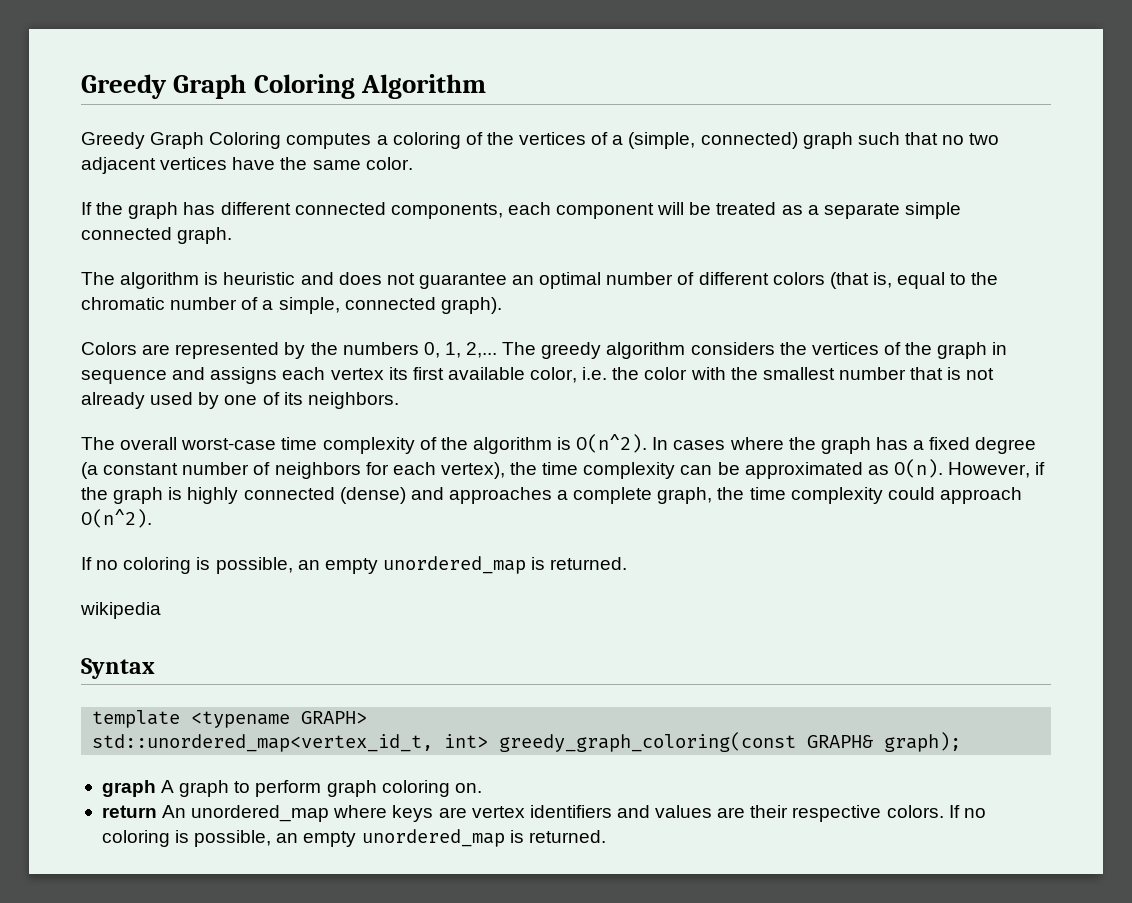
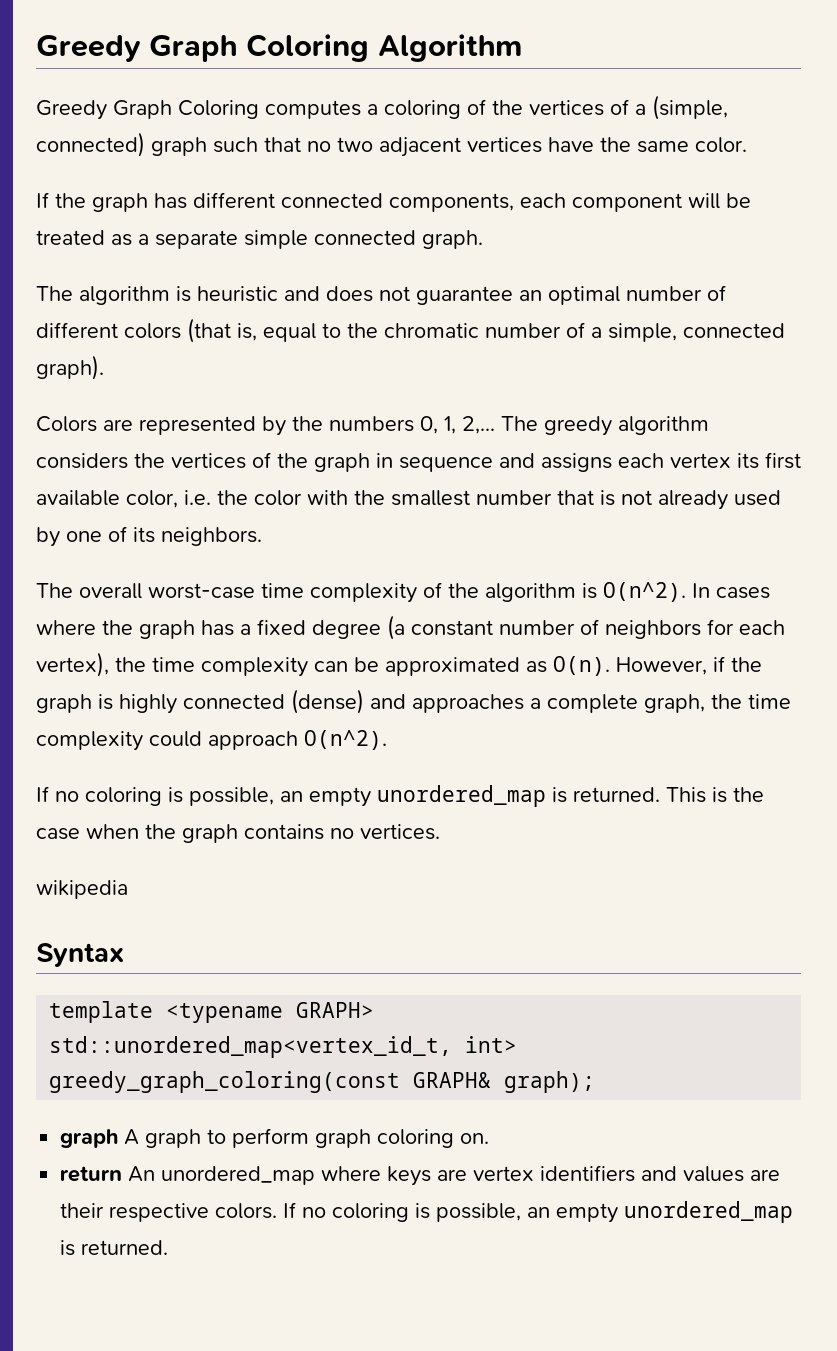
+ This is the case when the graph contains no vertices.

